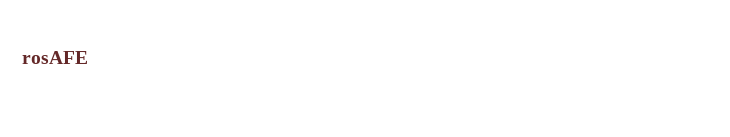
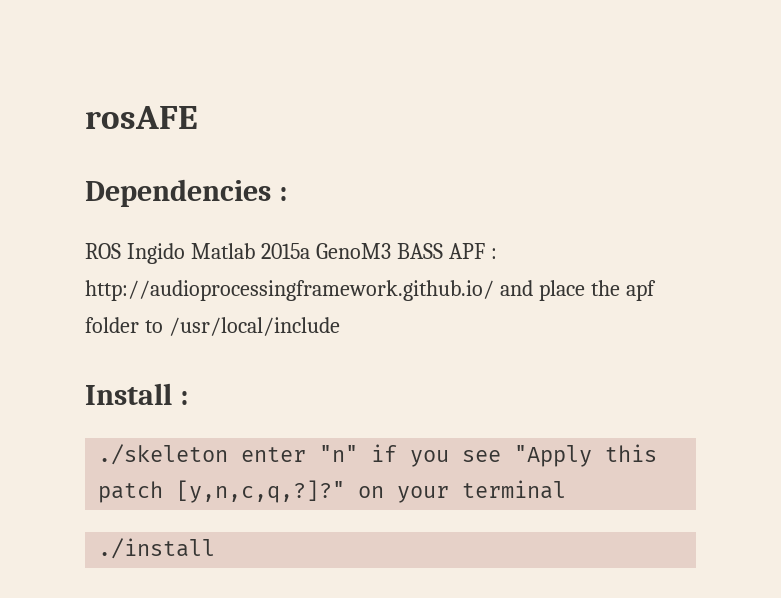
+ Dependencies :
+ ROS Ingido Matlab 2015a GenoM3 BASS APF : http://audioprocessingframework.github.io/ and place the apf folder to /usr/local/include
+ Install :
+ ./skeleton enter "n" if you see "Apply this patch [y,n,c,q,?]?" on your terminal
+ ./install

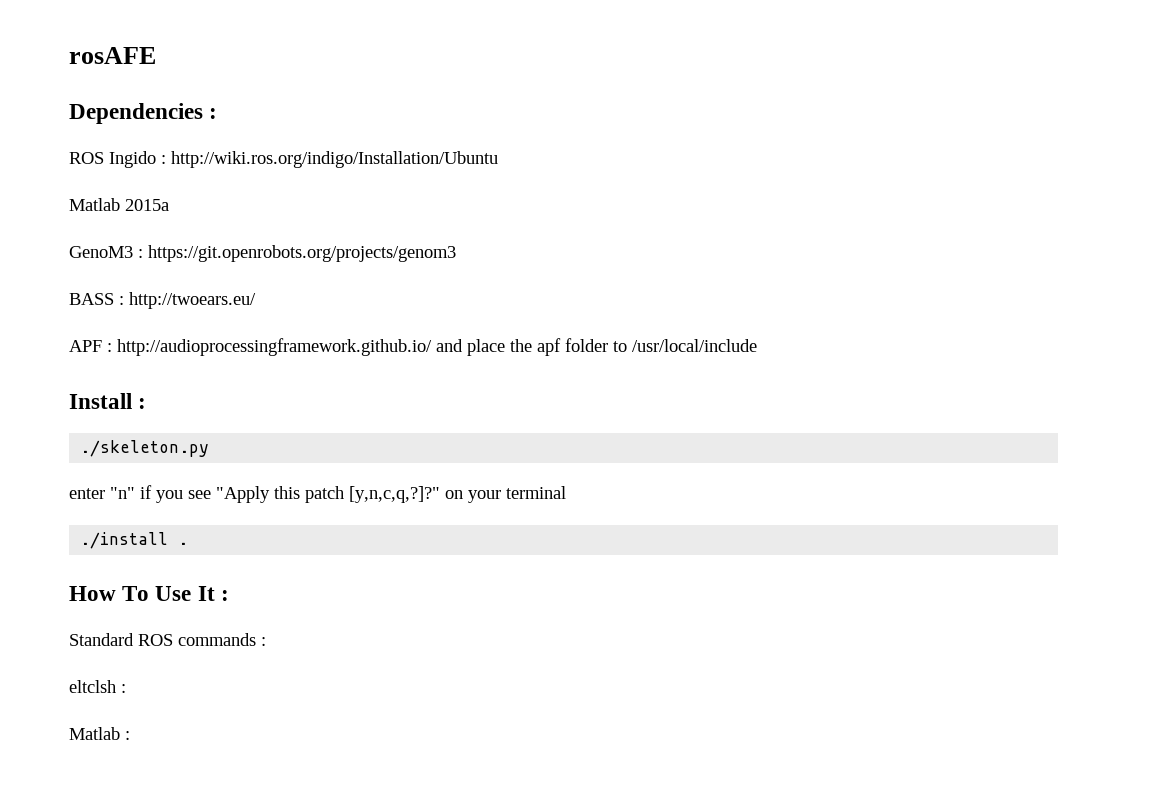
- ROS Ingido Matlab 2015a GenoM3 BASS APF : http://audioprocessingframework.github.io/ and place the apf folder to /usr/local/include
+ ROS Ingido : http://wiki.ros.org/indigo/Installation/Ubuntu
+ Matlab 2015a
+ GenoM3 : https://git.openrobots.org/projects/genom3
+ BASS : http://twoears.eu/
+ APF : http://audioprocessingframework.github.io/ and place the apf folder to /usr/local/include
- ./skeleton enter "n" if you see "Apply this patch [y,n,c,q,?]?" on your terminal
+ ./skeleton.py
+ enter "n" if you see "Apply this patch [y,n,c,q,?]?" on your terminal
- ./install
+ ./install .
+ How To Use It :
+ Standard ROS commands :
+ eltclsh :
+ Matlab :

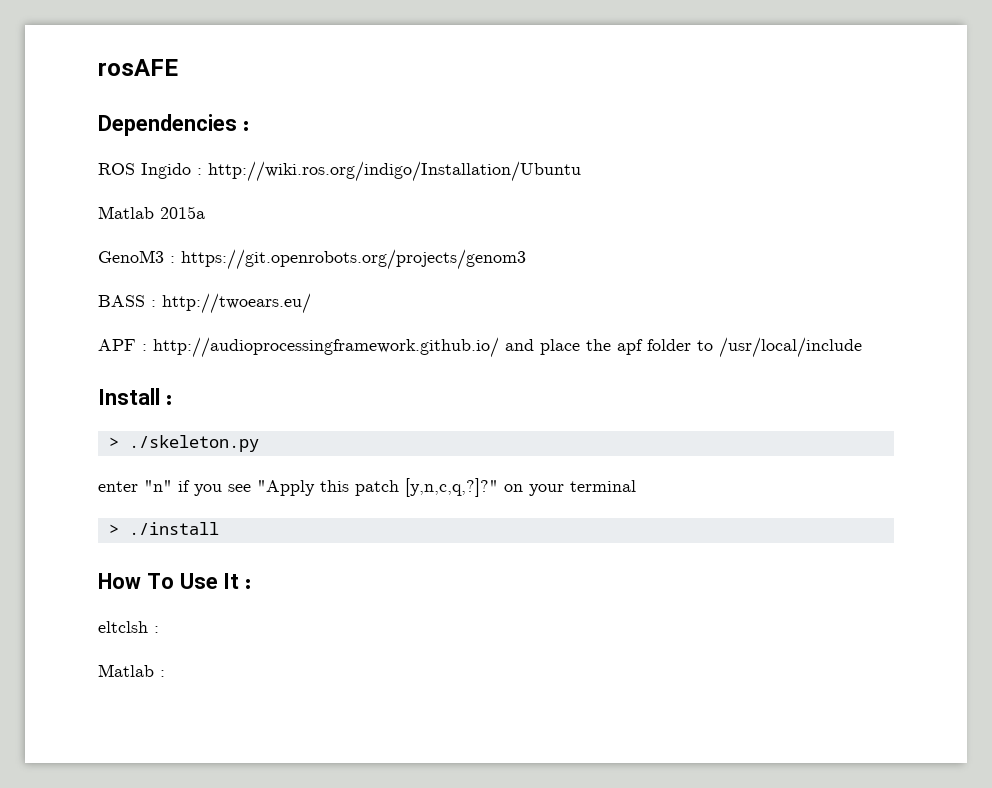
- ./skeleton.py
+ > ./skeleton.py
- ./install .
+ > ./install
- Standard ROS commands :

